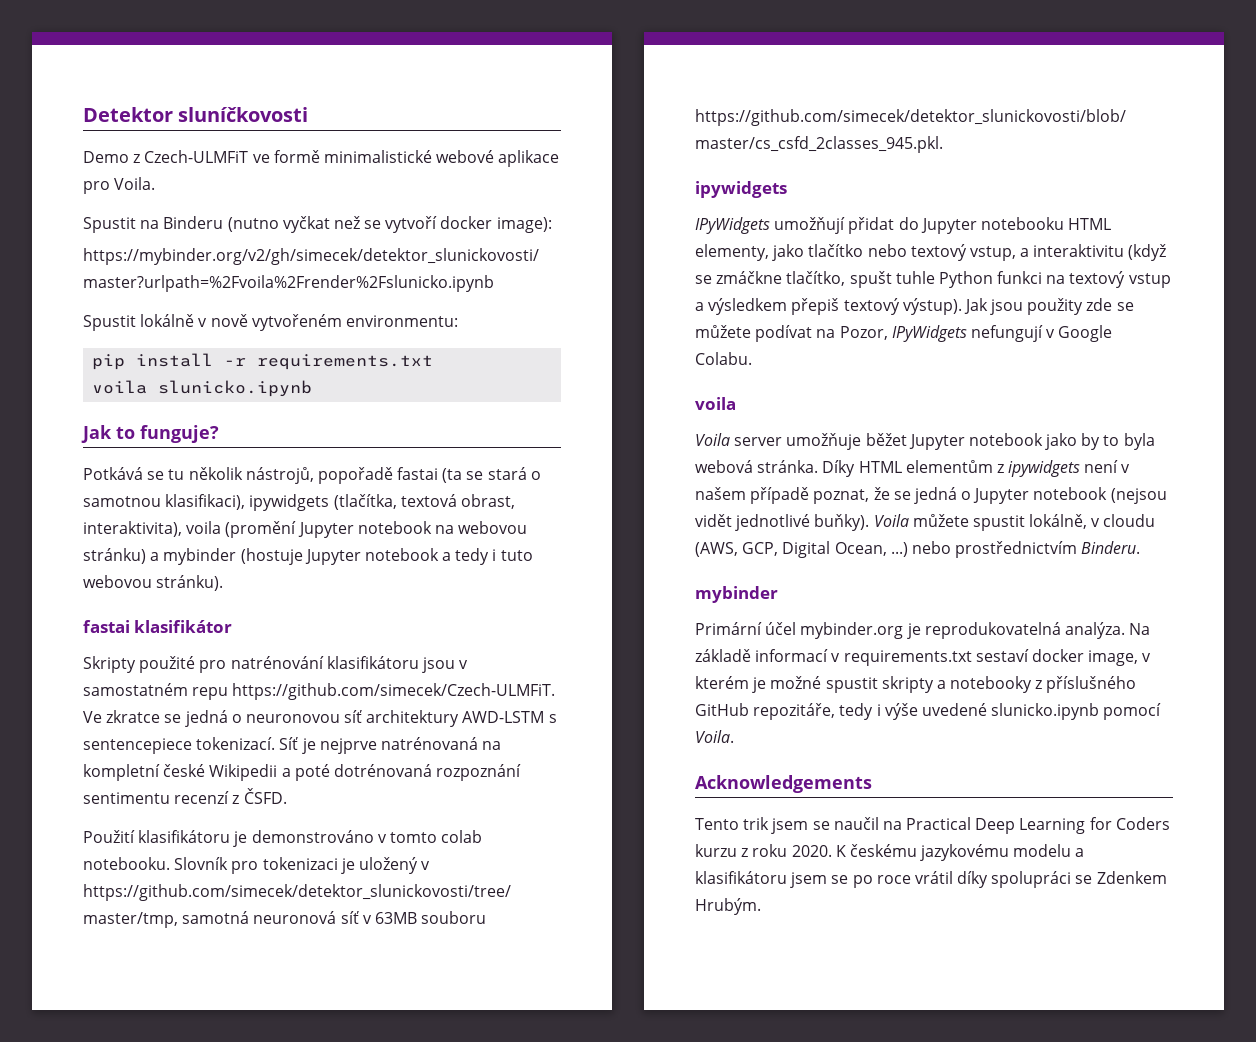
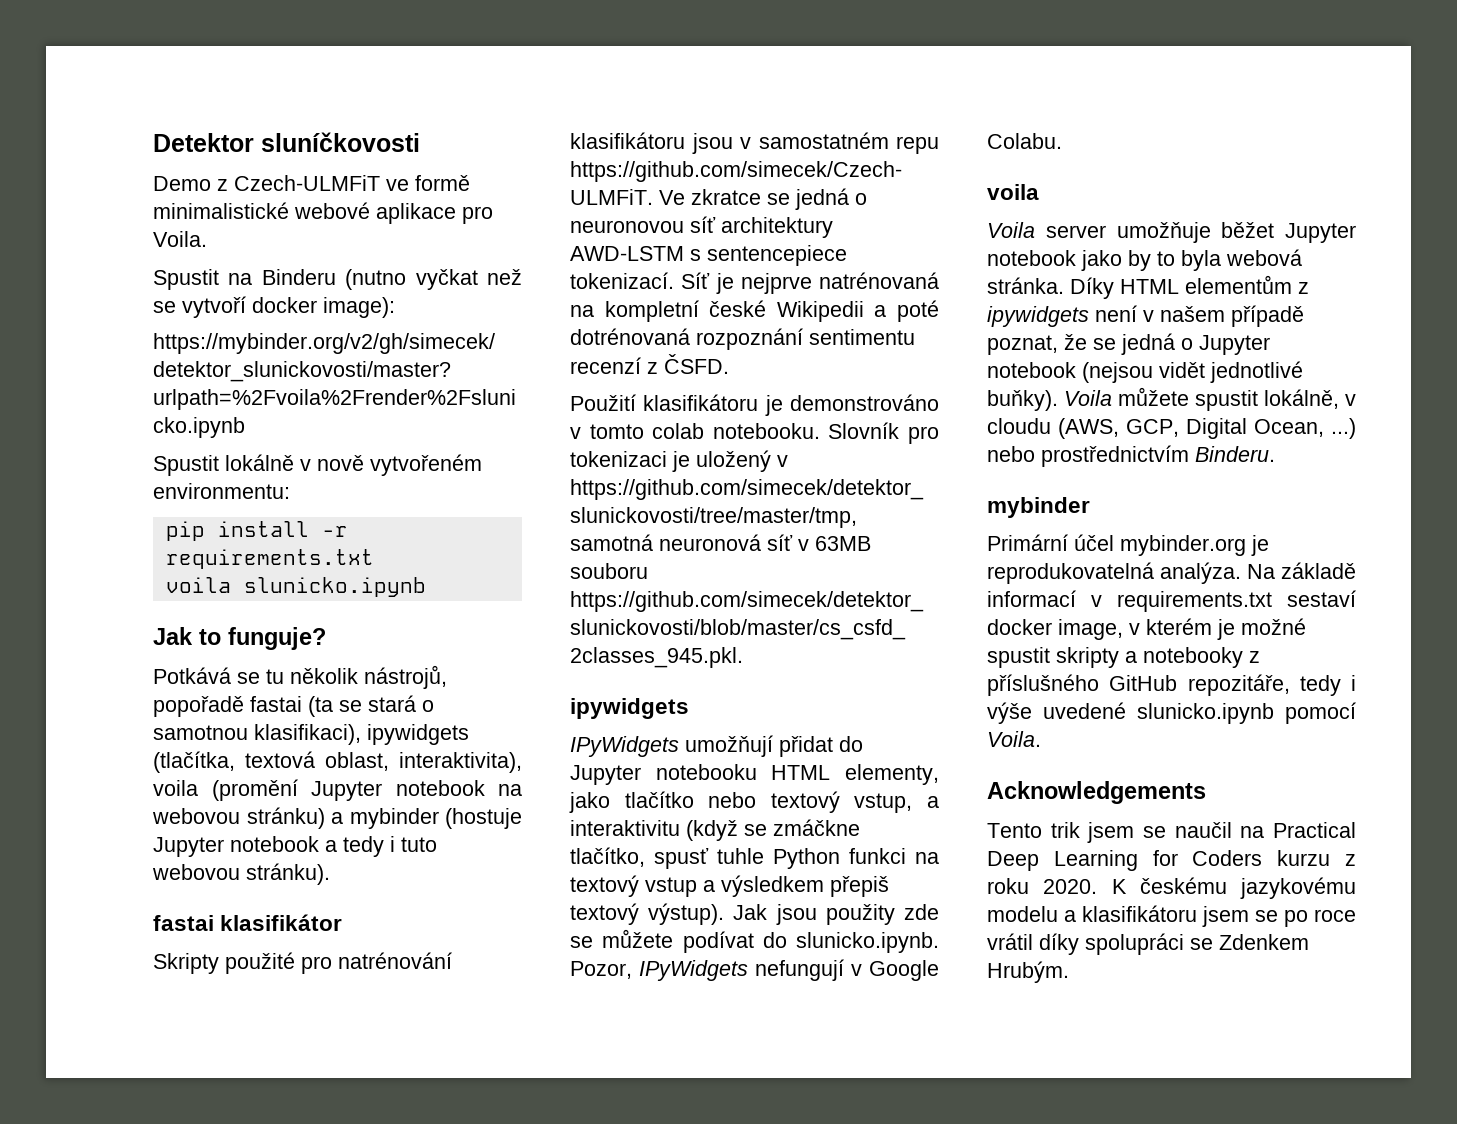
- Potkává se tu několik nástrojů, popořadě fastai (ta se stará o samotnou klasifikaci), ipywidgets (tlačítka, textová obrast, interaktivita), voila (promění Jupyter notebook na webovou stránku) a mybinder (hostuje Jupyter notebook a tedy i tuto webovou stránku).
+ Potkává se tu několik nástrojů, popořadě fastai (ta se stará o samotnou klasifikaci), ipywidgets (tlačítka, textová oblast, interaktivita), voila (promění Jupyter notebook na webovou stránku) a mybinder (hostuje Jupyter notebook a tedy i tuto webovou stránku).
- IPyWidgets umožňují přidat do Jupyter notebooku HTML elementy, jako tlačítko nebo textový vstup, a interaktivitu (když se zmáčkne tlačítko, spušt tuhle Python funkci na textový vstup a výsledkem přepiš textový výstup).
+ IPyWidgets umožňují přidat do Jupyter notebooku HTML elementy, jako tlačítko nebo textový vstup, a interaktivitu (když se zmáčkne tlačítko, spusť tuhle Python funkci na textový vstup a výsledkem přepiš textový výstup).
- Jak jsou použity zde se můžete podívat na Pozor, IPyWidgets nefungují v Google Colabu.
+ Jak jsou použity zde se můžete podívat do slunicko.ipynb. Pozor, IPyWidgets nefungují v Google Colabu.

